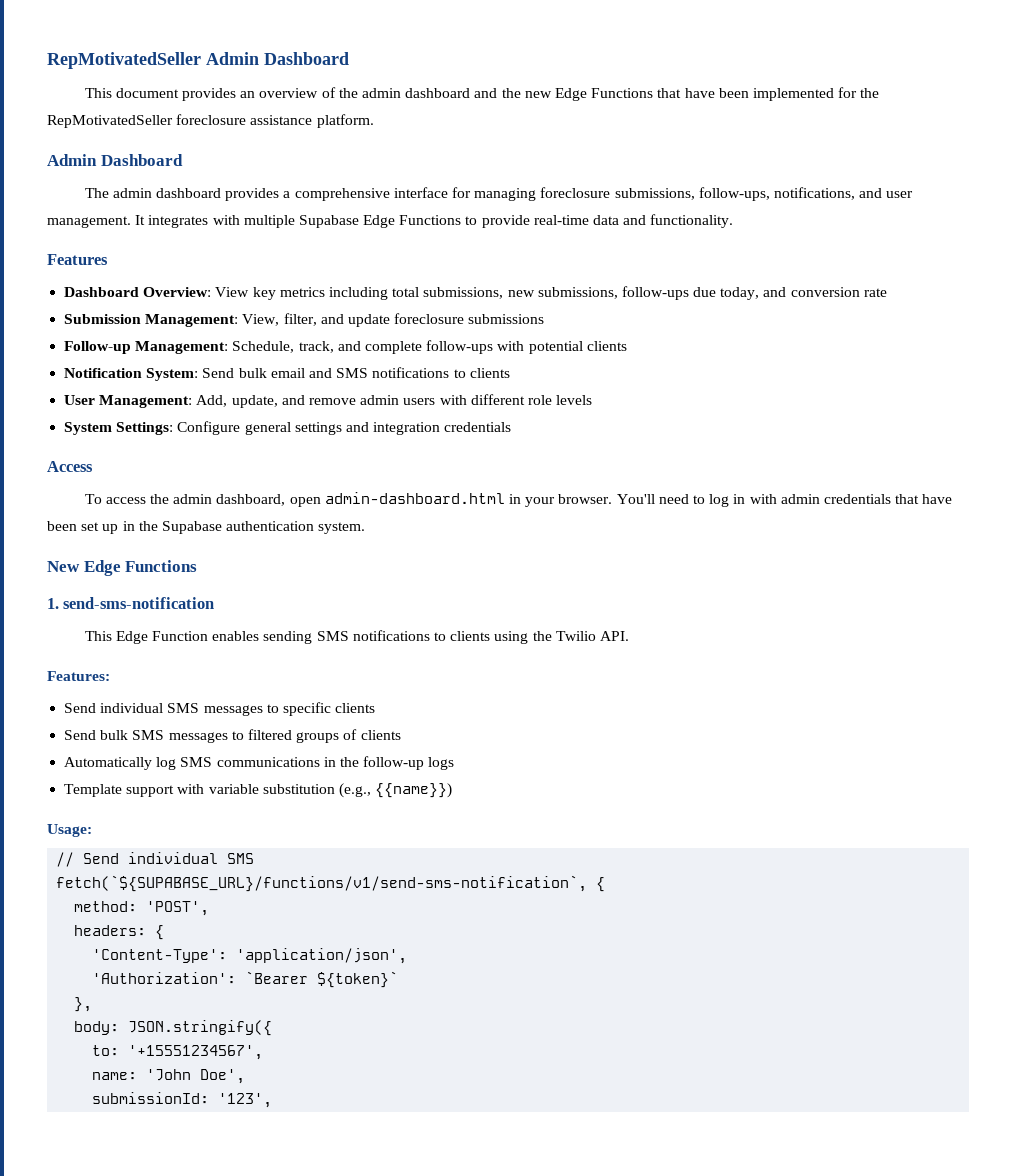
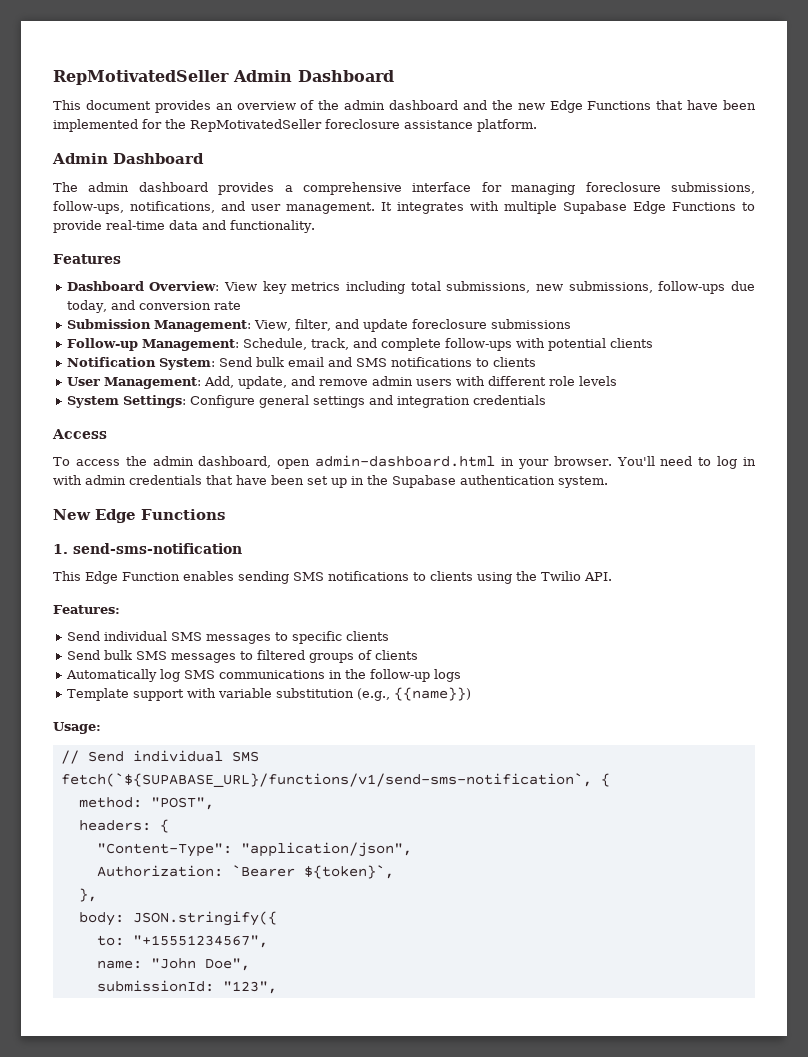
- method: 'POST',
+ method: "POST",
- 'Content-Type': 'application/json',
- 'Authorization': `Bearer ${token}`
+ "Content-Type": "application/json",
+ Authorization: `Bearer ${token}`,
- to: '+15551234567',
+ to: "+15551234567",
- name: 'John Doe',
+ name: "John Doe",
- submissionId: '123',
+ submissionId: "123",

